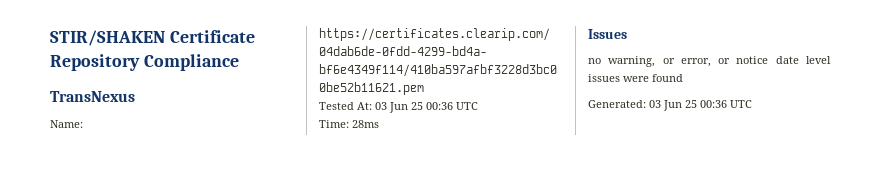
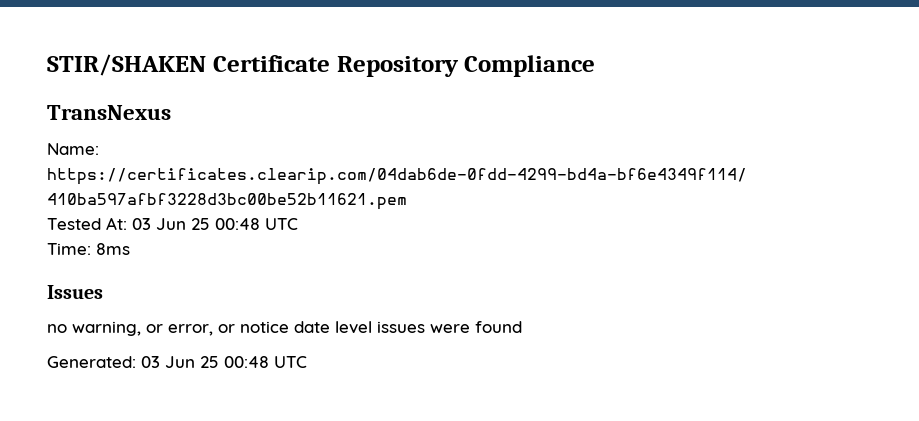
- Tested At: 03 Jun 25 00:36 UTC
+ Tested At: 03 Jun 25 00:48 UTC
- Time: 28ms
+ Time: 8ms
- Generated: 03 Jun 25 00:36 UTC
+ Generated: 03 Jun 25 00:48 UTC

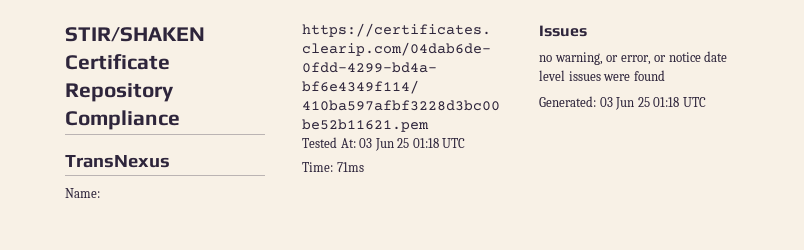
- Tested At: 03 Jun 25 00:48 UTC
+ Tested At: 03 Jun 25 01:18 UTC
- Time: 8ms
+ Time: 71ms
- Generated: 03 Jun 25 00:48 UTC
+ Generated: 03 Jun 25 01:18 UTC

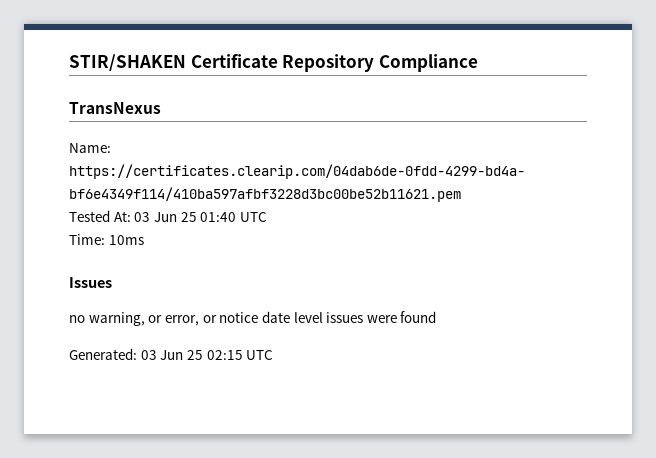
- Tested At: 03 Jun 25 01:18 UTC
+ Tested At: 03 Jun 25 01:40 UTC
- Time: 71ms
+ Time: 10ms
- Generated: 03 Jun 25 01:18 UTC
+ Generated: 03 Jun 25 02:15 UTC

